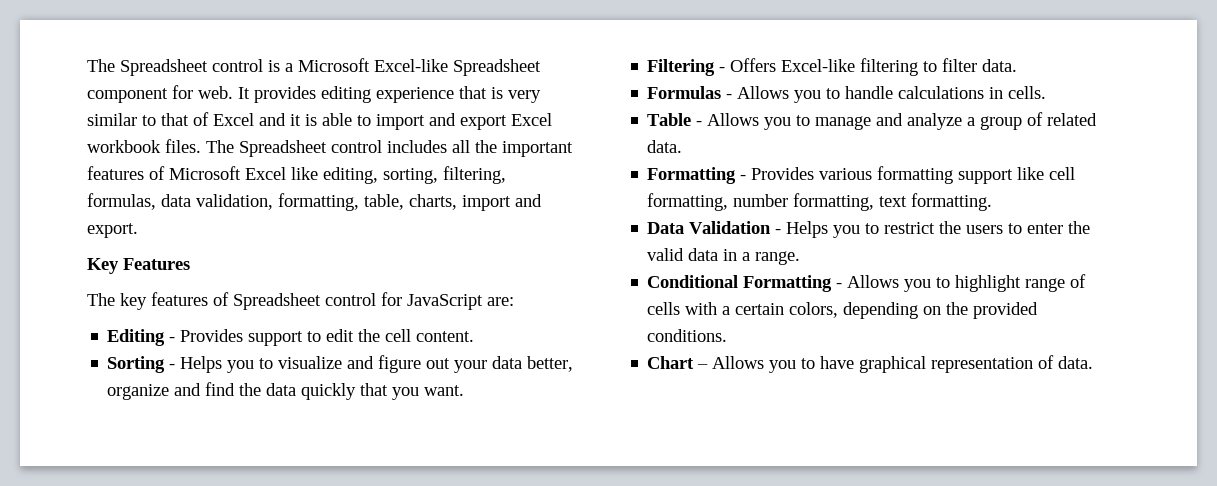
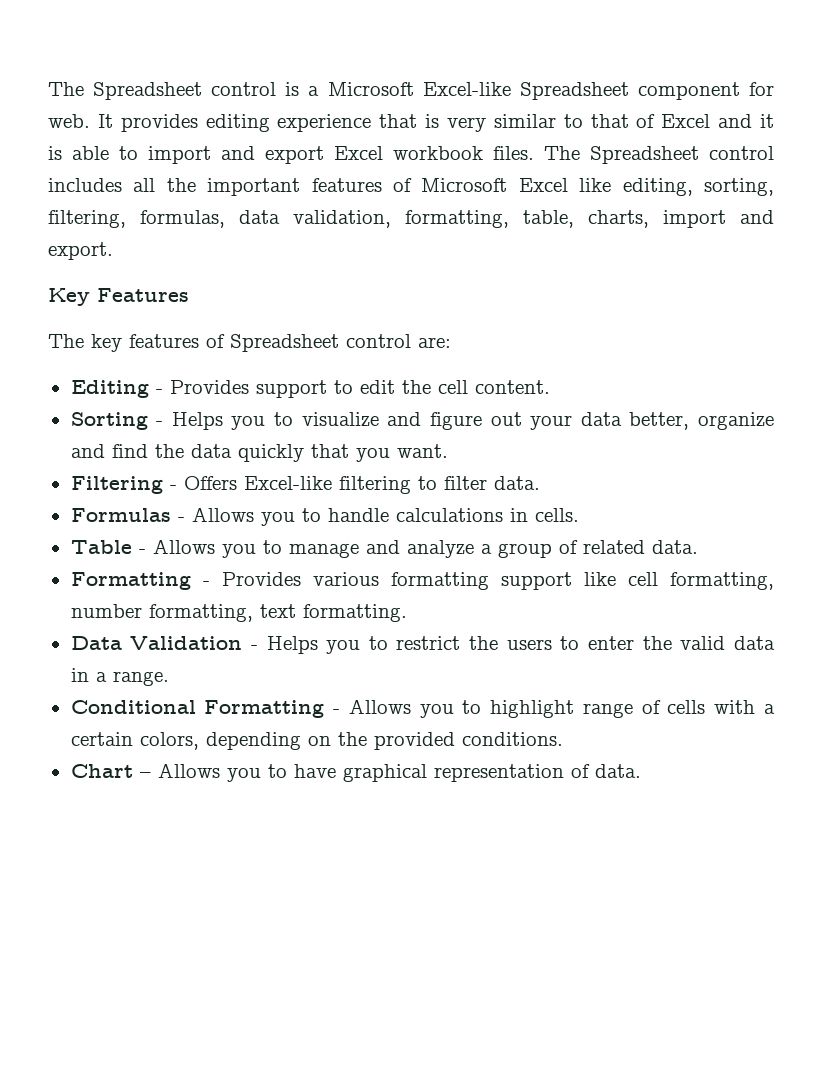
- The key features of Spreadsheet control for JavaScript are:
+ The key features of Spreadsheet control are:

